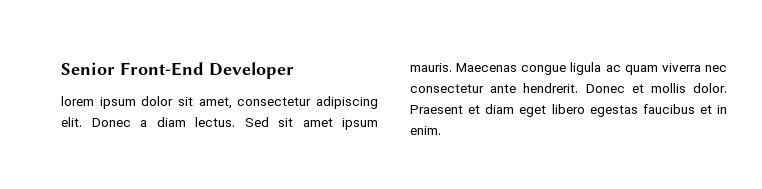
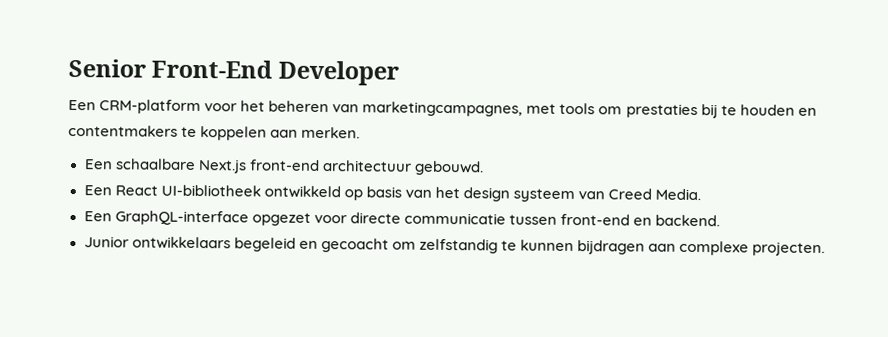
- lorem ipsum dolor sit amet, consectetur adipiscing elit. Donec a diam lectus. Sed sit amet ipsum mauris. Maecenas congue ligula ac quam viverra nec consectetur ante hendrerit. Donec et mollis dolor. Praesent et diam eget libero egestas faucibus et in enim.
+ Een CRM-platform voor het beheren van marketingcampagnes, met tools om prestaties bij te houden en contentmakers te koppelen aan merken.
+ Een schaalbare Next.js front-end architectuur gebouwd.
+ Een React UI-bibliotheek ontwikkeld op basis van het design systeem van Creed Media.
+ Een GraphQL-interface opgezet voor directe communicatie tussen front-end en backend.
+ Junior ontwikkelaars begeleid en gecoacht om zelfstandig te kunnen bijdragen aan complexe projecten.

